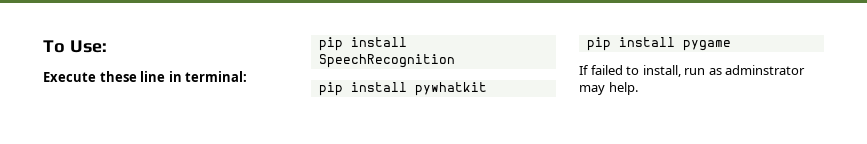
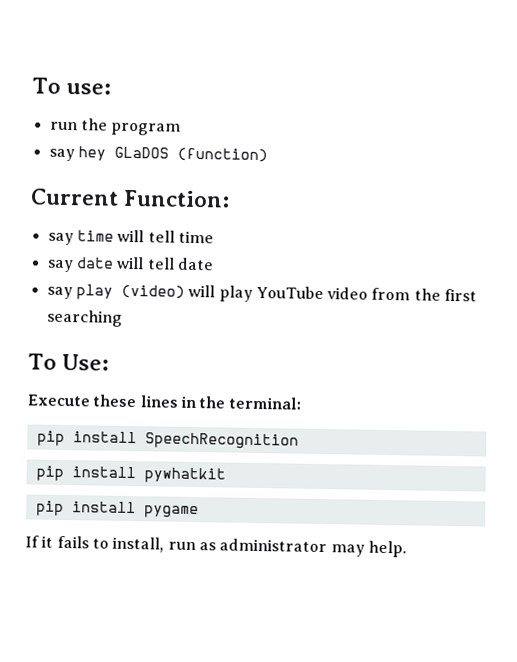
+ To use:
+ run the program
+ say hey GLaDOS (function)
+ Current Function:
+ say time will tell time
+ say date will tell date
+ say play (video) will play YouTube video from the first searching
- Execute these line in terminal:
+ Execute these lines in the terminal:
- If failed to install, run as adminstrator may help.
+ If it fails to install, run as administrator may help.

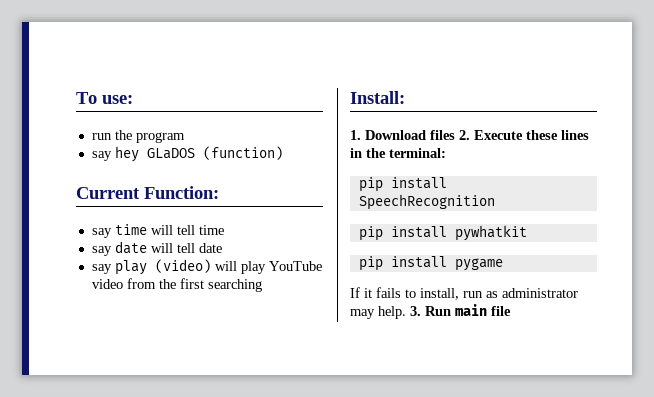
- To Use:
- Execute these lines in the terminal:
+ Install:
+ 1. Download files 2. Execute these lines in the terminal:
+ 3. Run main file

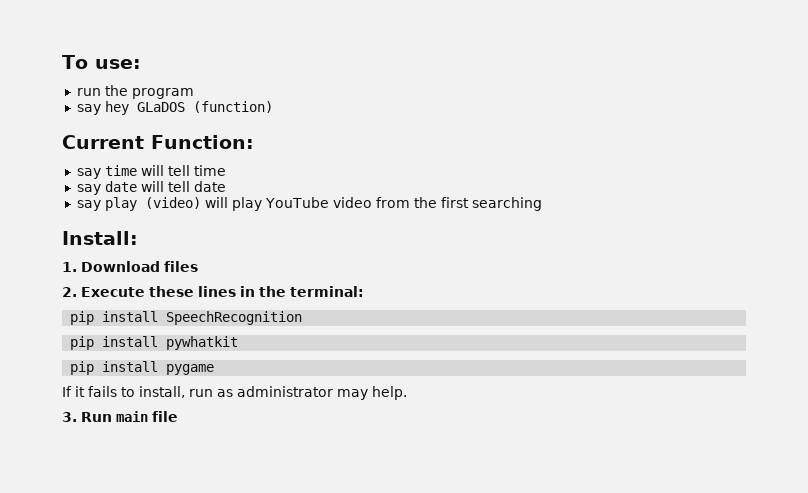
- 1. Download files 2. Execute these lines in the terminal:
+ 1. Download files
+ 2. Execute these lines in the terminal:
- If it fails to install, run as administrator may help. 3. Run main file
+ If it fails to install, run as administrator may help.
+ 3. Run main file

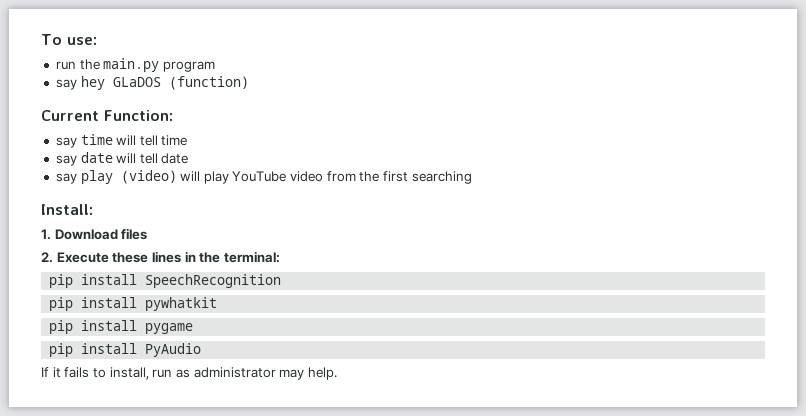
- run the program
+ run the main.py program
+ pip install PyAudio
- 3. Run main file

